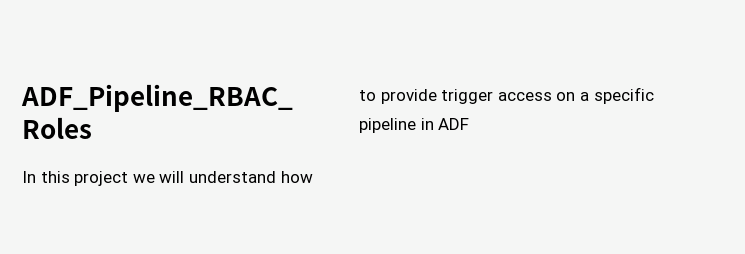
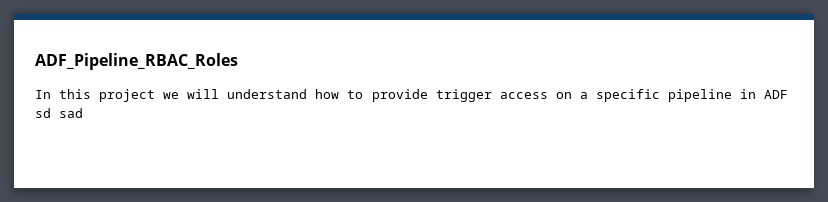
- In this project we will understand how to provide trigger access on a specific pipeline in ADF
+ In this project we will understand how to provide trigger access on a specific pipeline in ADF sd sad

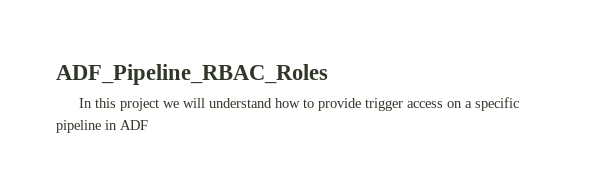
- In this project we will understand how to provide trigger access on a specific pipeline in ADF sd sad
+ In this project we will understand how to provide trigger access on a specific pipeline in ADF

